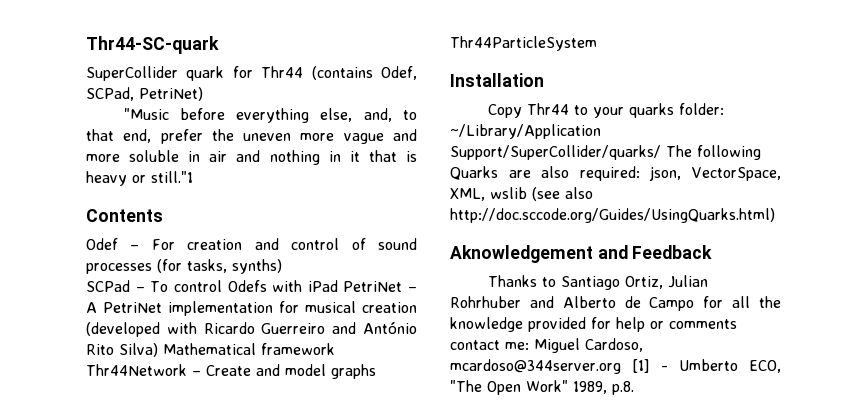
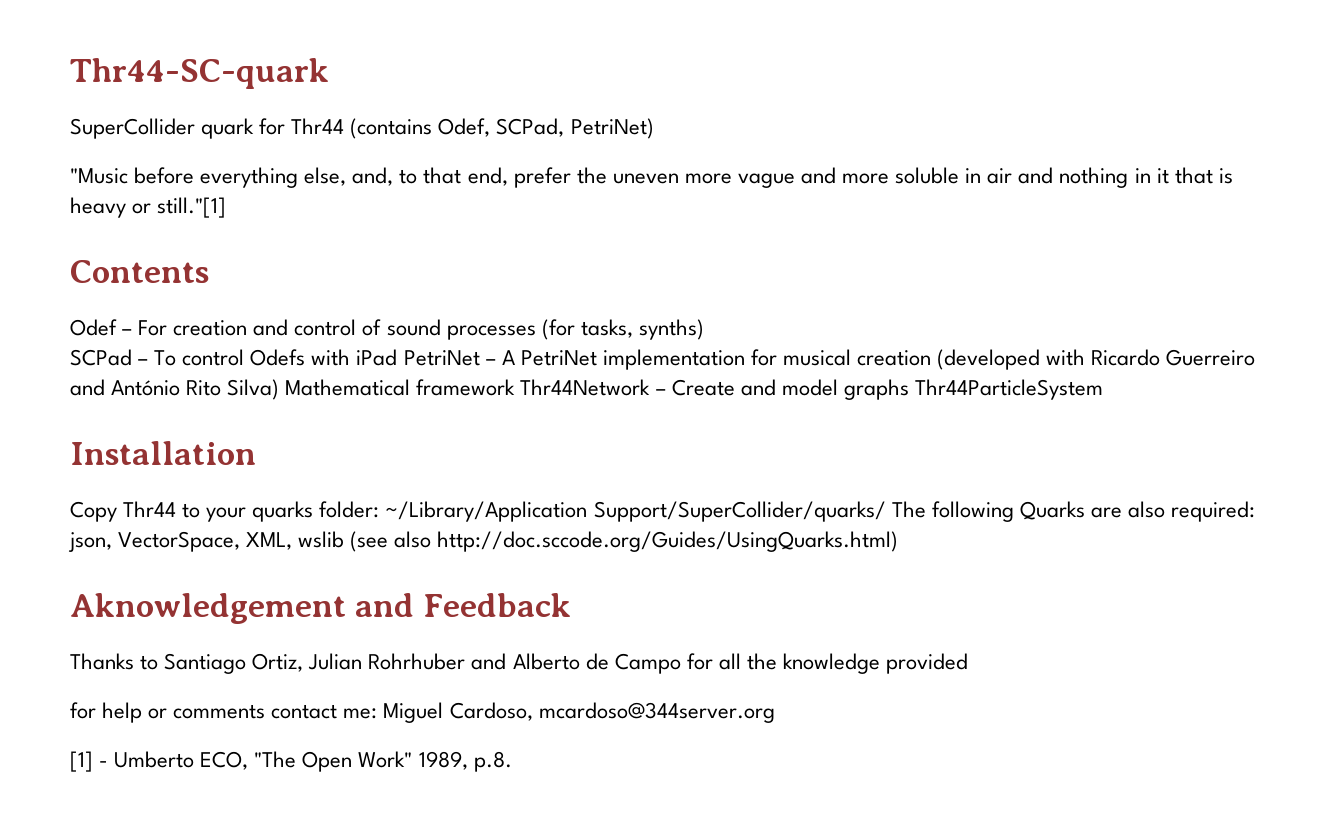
- "Music before everything else, and, to that end, prefer the uneven more vague and more soluble in air and nothing in it that is heavy or still."1
+ "Music before everything else, and, to that end, prefer the uneven more vague and more soluble in air and nothing in it that is heavy or still."[1]
- Thanks to Santiago Ortiz, Julian Rohrhuber and Alberto de Campo for all the knowledge provided for help or comments contact me: Miguel Cardoso, mcardoso@344server.org [1] - Umberto ECO, "The Open Work" 1989, p.8.
+ Thanks to Santiago Ortiz, Julian Rohrhuber and Alberto de Campo for all the knowledge provided
+ for help or comments contact me: Miguel Cardoso, mcardoso@344server.org
+ [1] - Umberto ECO, "The Open Work" 1989, p.8.

